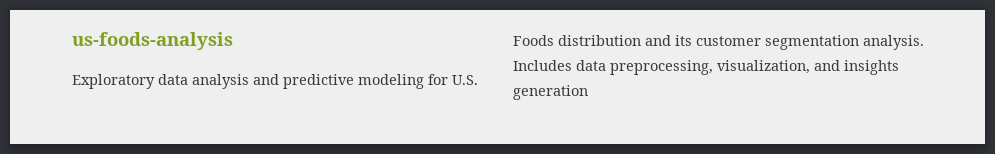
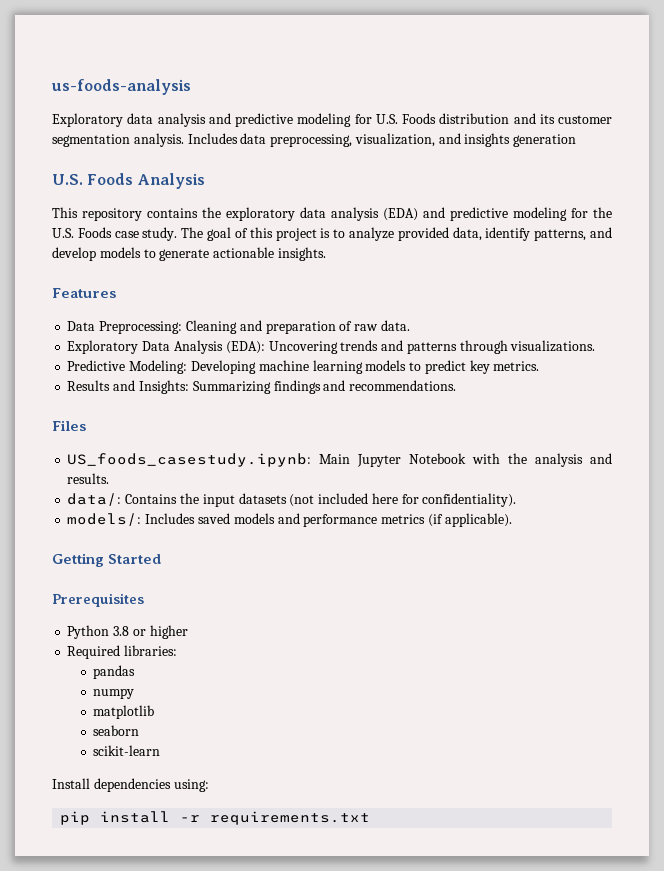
+ U.S. Foods Analysis
+ This repository contains the exploratory data analysis (EDA) and predictive modeling for the U.S. Foods case study. The goal of this project is to analyze provided data, identify patterns, and develop models to generate actionable insights.
+ Features
+ Data Preprocessing: Cleaning and preparation of raw data.
+ Exploratory Data Analysis (EDA): Uncovering trends and patterns through visualizations.
+ Predictive Modeling: Developing machine learning models to predict key metrics.
+ Results and Insights: Summarizing findings and recommendations.
+ Files
+ US_foods_casestudy.ipynb: Main Jupyter Notebook with the analysis and results.
+ data/: Contains the input datasets (not included here for confidentiality).
+ models/: Includes saved models and performance metrics (if applicable).
+ Getting Started
+ Prerequisites
+ Python 3.8 or higher
+ Required libraries:
+ pandas
+ numpy
+ matplotlib
+ seaborn
+ scikit-learn
+ Install dependencies using:
+ pip install -r requirements.txt

